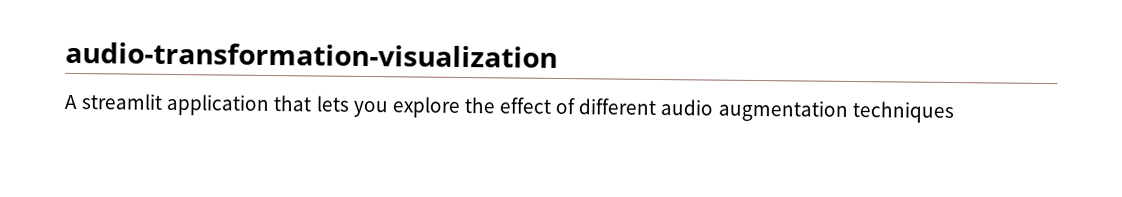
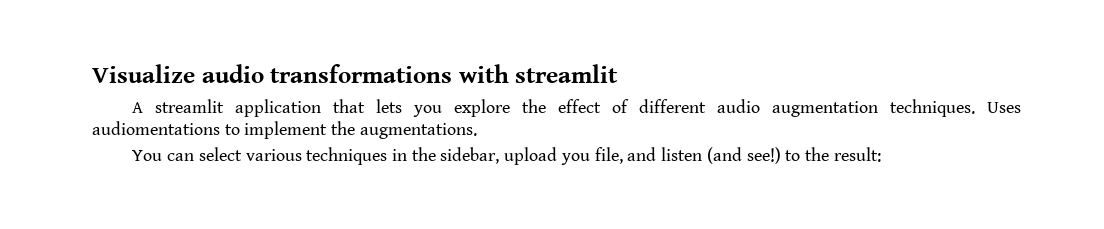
- audio-transformation-visualization
+ Visualize audio transformations with streamlit
- A streamlit application that lets you explore the effect of different audio augmentation techniques
+ A streamlit application that lets you explore the effect of different audio augmentation techniques. Uses audiomentations to implement the augmentations.
+ You can select various techniques in the sidebar, upload you file, and listen (and see!) to the result:

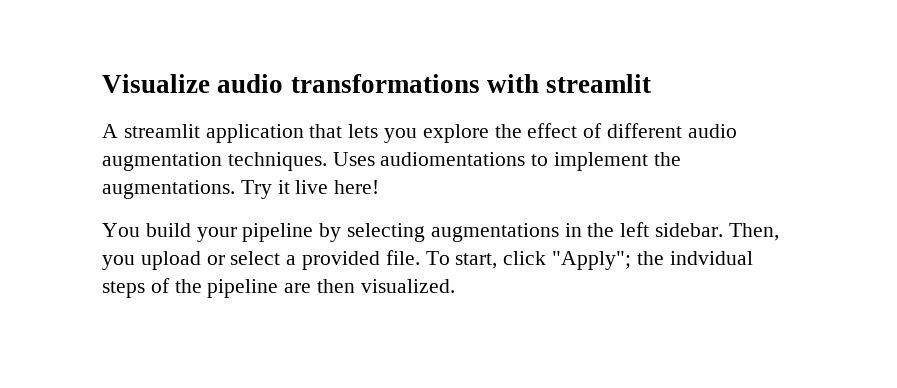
- Uses audiomentations to implement the augmentations.
- You can select various techniques in the sidebar, upload you file, and listen (and see!) to the result:
+ Uses audiomentations to implement the augmentations. Try it live here!
+ You build your pipeline by selecting augmentations in the left sidebar. Then, you upload or select a provided file. To start, click "Apply"; the indvidual steps of the pipeline are then visualized.

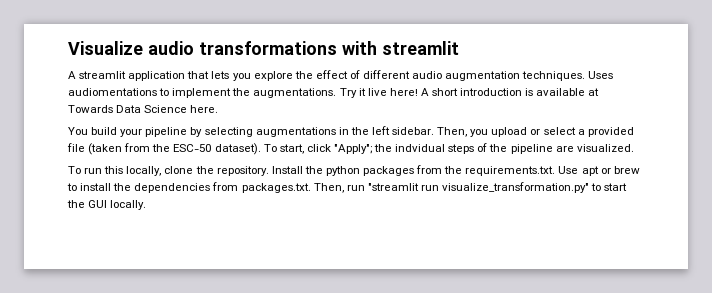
+ A short introduction is available at Towards Data Science here.
- Then, you upload or select a provided file.
+ Then, you upload or select a provided file (taken from the ESC-50 dataset).
- To start, click "Apply"; the indvidual steps of the pipeline are then visualized.
+ To start, click "Apply"; the indvidual steps of the pipeline are visualized.
+ To run this locally, clone the repository. Install the python packages from the requirements.txt. Use apt or brew to install the dependencies from packages.txt. Then, run "streamlit run visualize_transformation.py" to start the GUI locally.

